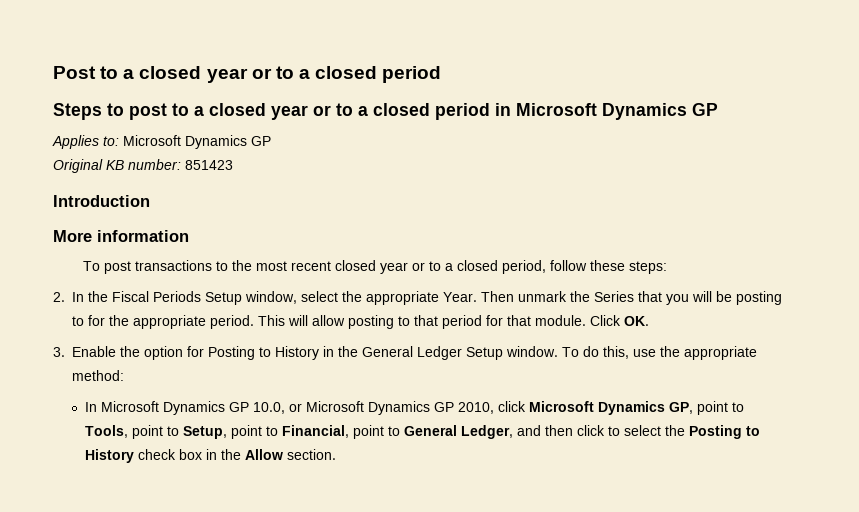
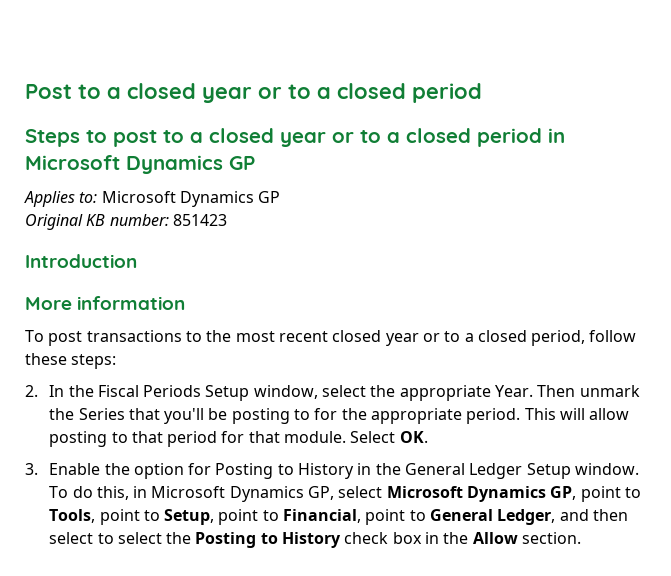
- Then unmark the Series that you will be posting to for the appropriate period.
+ Then unmark the Series that you'll be posting to for the appropriate period.
- Click OK.
+ Select OK.
- To do this, use the appropriate method:
- In Microsoft Dynamics GP 10.0, or Microsoft Dynamics GP 2010, click Microsoft Dynamics GP, point to Tools, point to Setup, point to Financial, point to General Ledger, and then click to select the Posting to History check box in the Allow section.
+ To do this, in Microsoft Dynamics GP, select Microsoft Dynamics GP, point to Tools, point to Setup, point to Financial, point to General Ledger, and then select to select the Posting to History check box in the Allow section.

